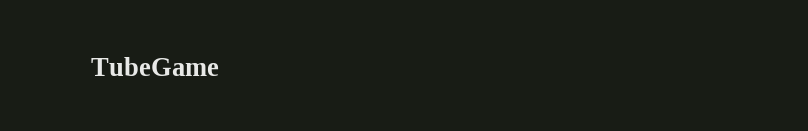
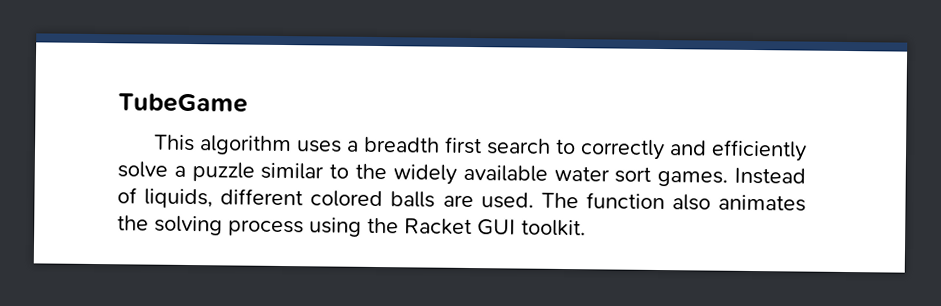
+ This algorithm uses a breadth first search to correctly and efficiently solve a puzzle similar to the widely available water sort games. Instead of liquids, different colored balls are used. The function also animates the solving process using the Racket GUI toolkit.

